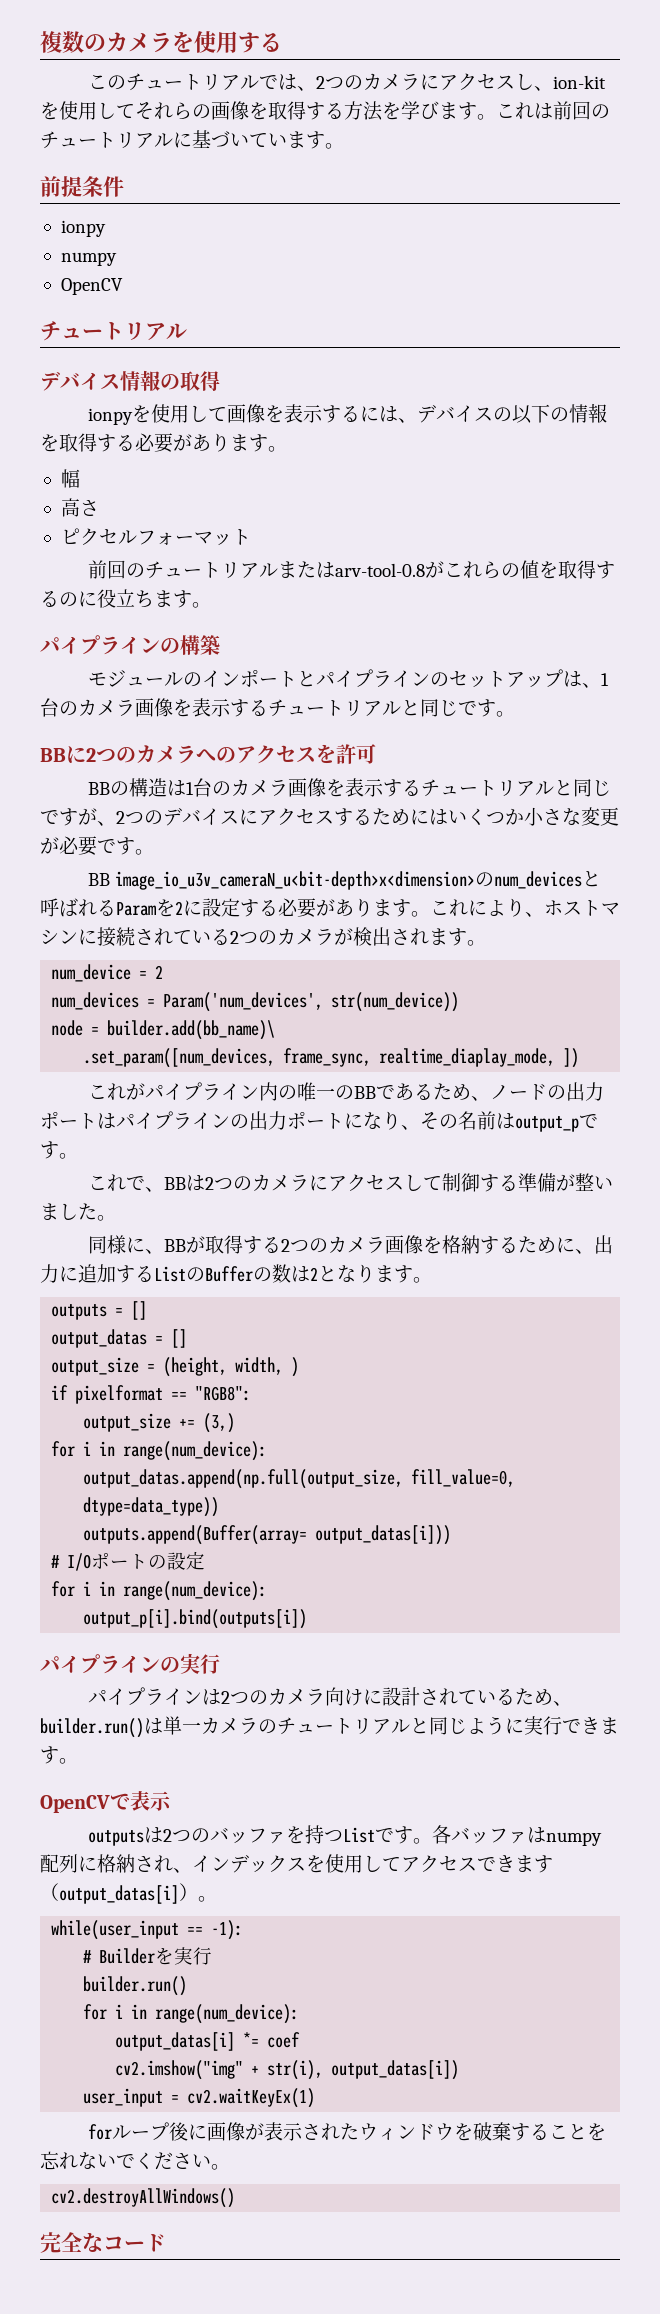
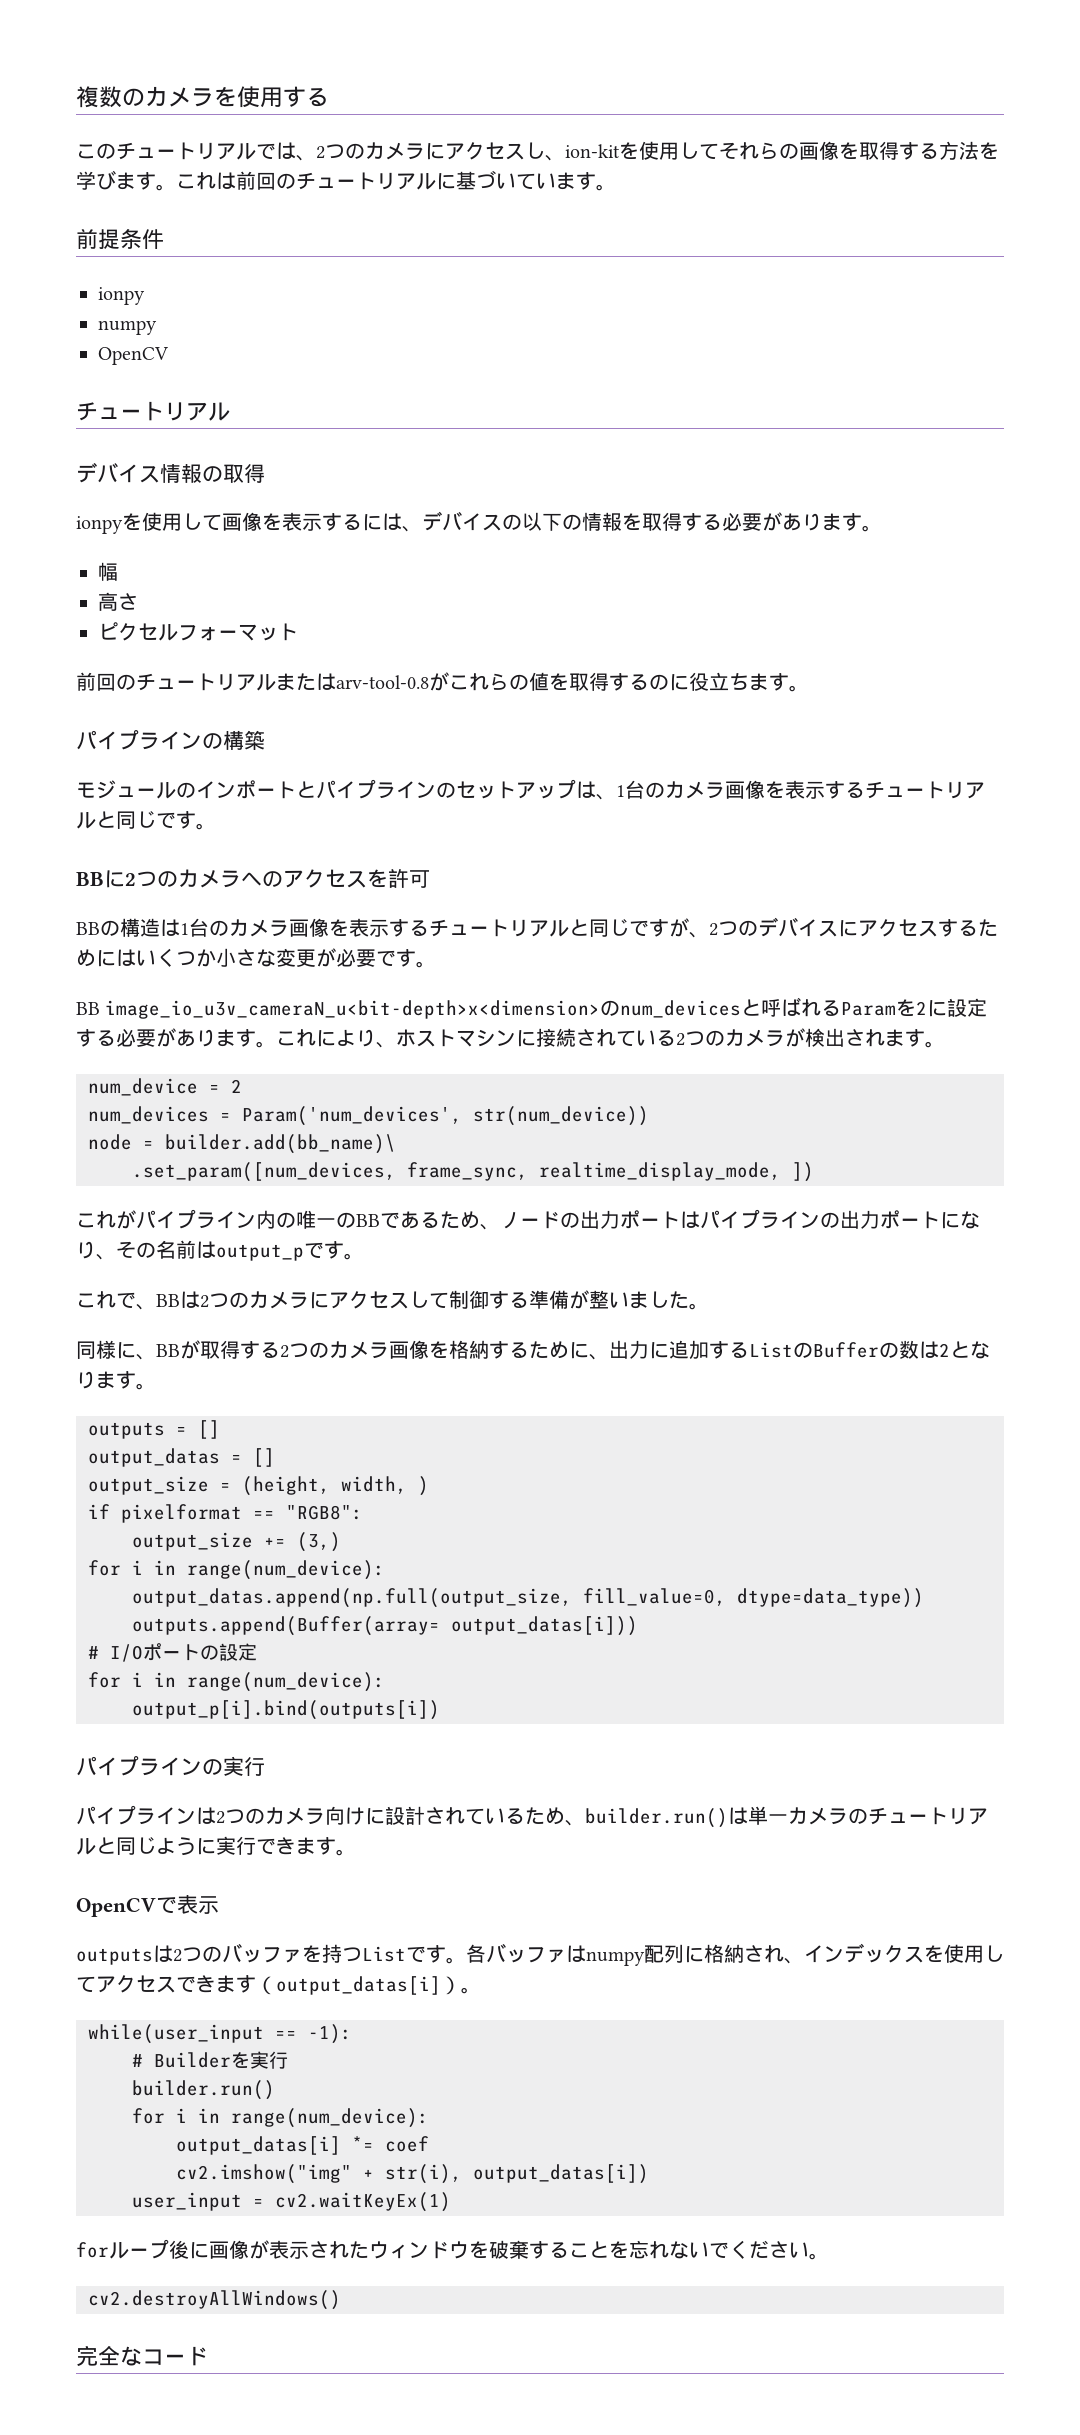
- .set_param([num_devices, frame_sync, realtime_diaplay_mode, ])
+ .set_param([num_devices, frame_sync, realtime_display_mode, ])

